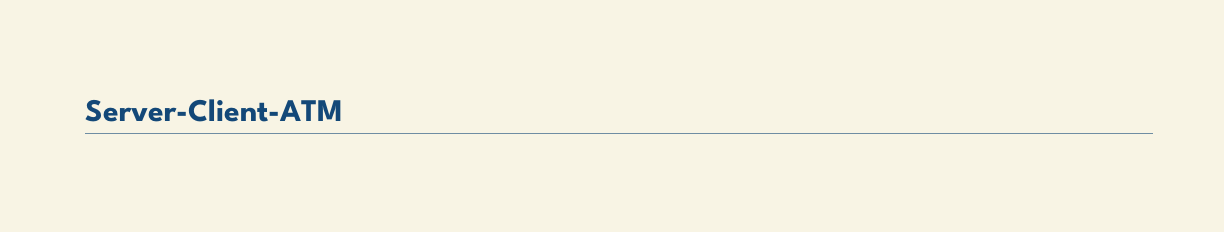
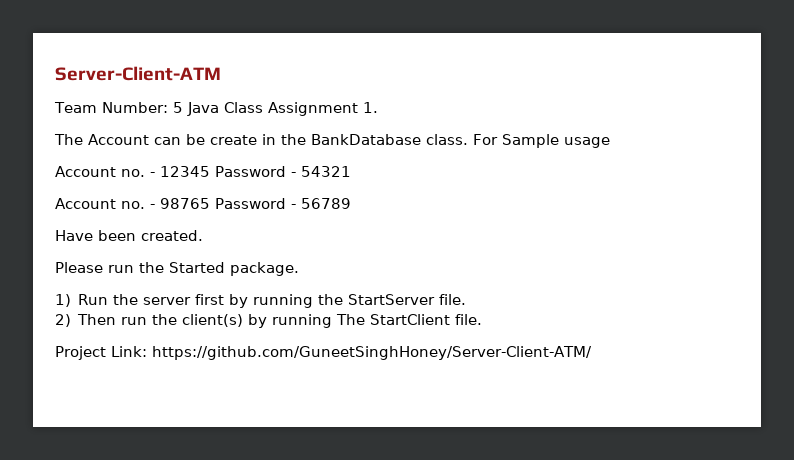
+ Team Number: 5 Java Class Assignment 1.
+ The Account can be create in the BankDatabase class. For Sample usage
+ Account no. - 12345 Password - 54321
+ Account no. - 98765 Password - 56789
+ Have been created.
+ Please run the Started package.
+ 1) Run the server first by running the StartServer file.
+ 2) Then run the client(s) by running The StartClient file.
+ Project Link: https://github.com/GuneetSinghHoney/Server-Client-ATM/

